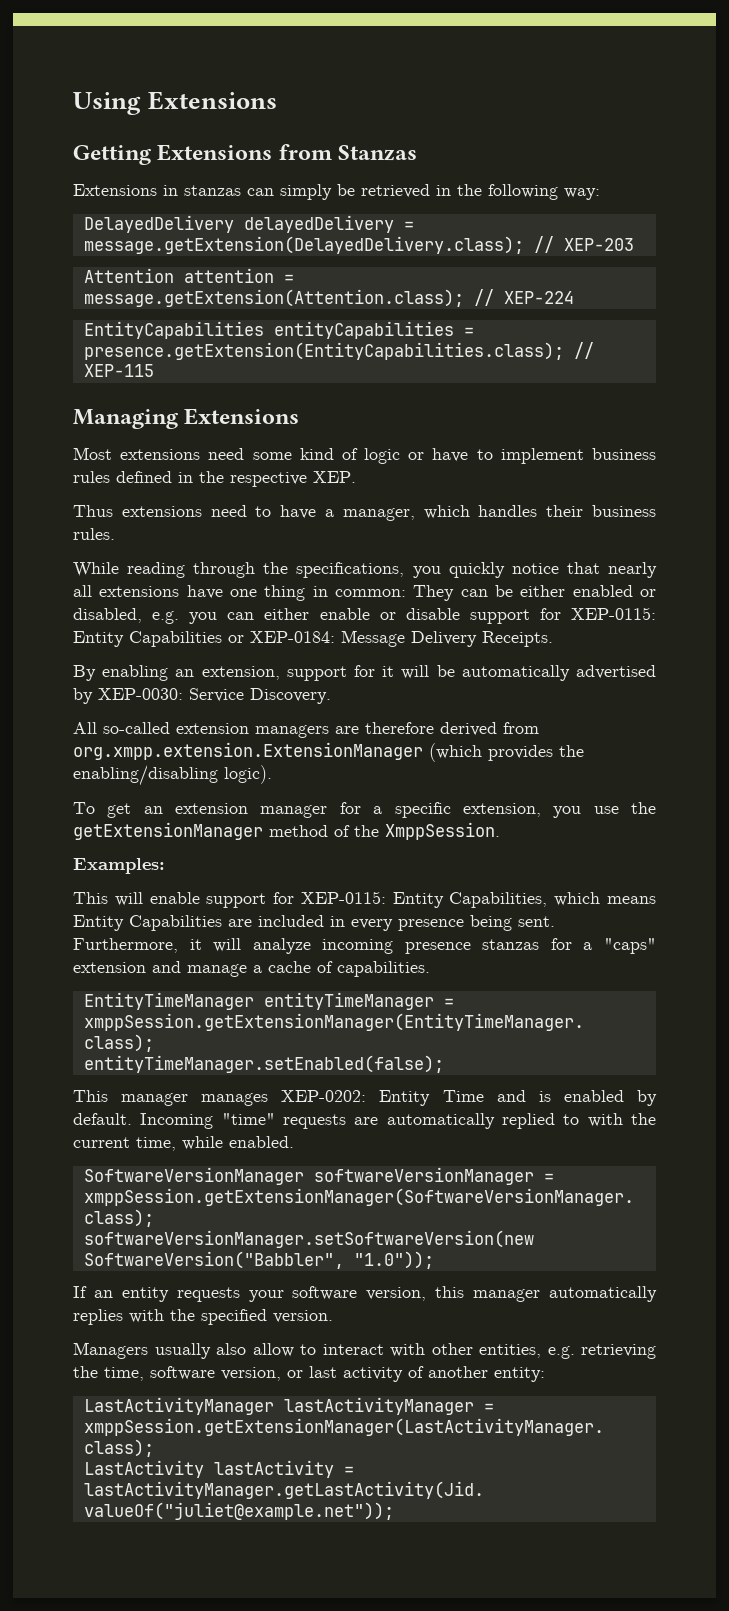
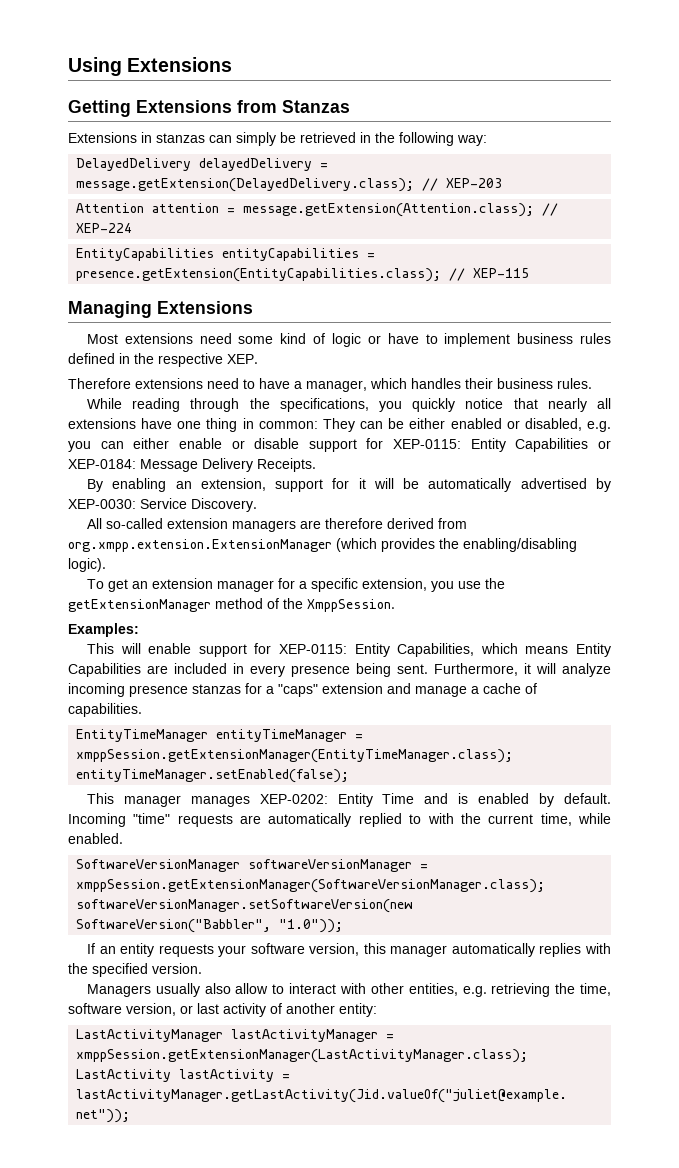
- Thus extensions need to have a manager, which handles their business rules.
+ Therefore extensions need to have a manager, which handles their business rules.

